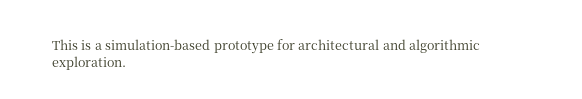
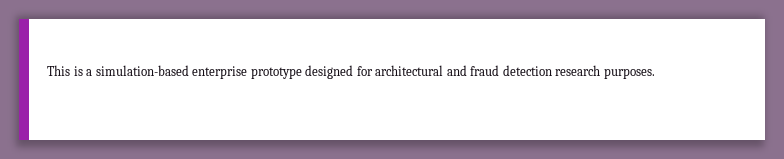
- This is a simulation-based prototype for architectural and algorithmic exploration.
+ This is a simulation-based enterprise prototype designed for architectural and fraud detection research purposes.

